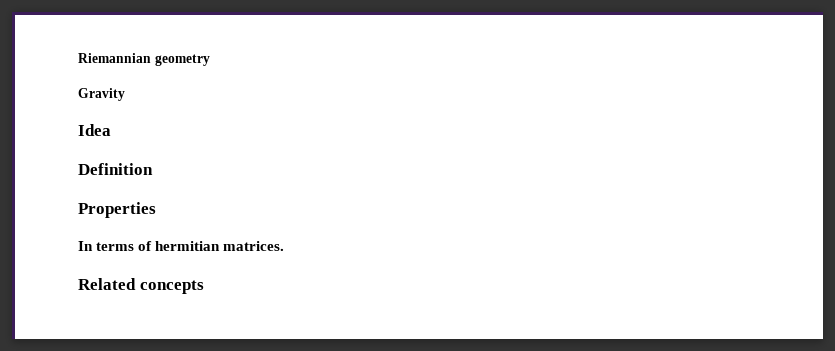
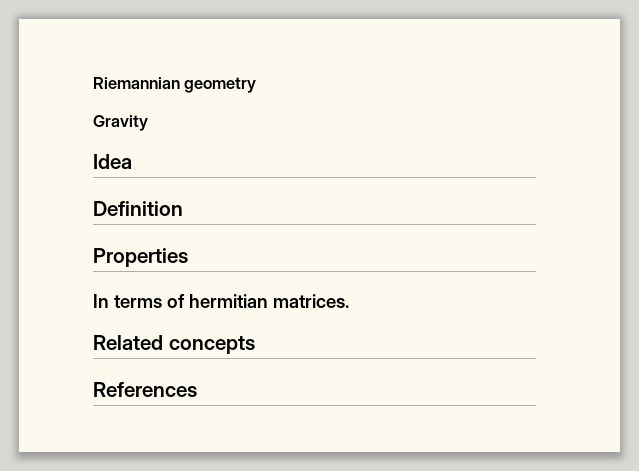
+ References

